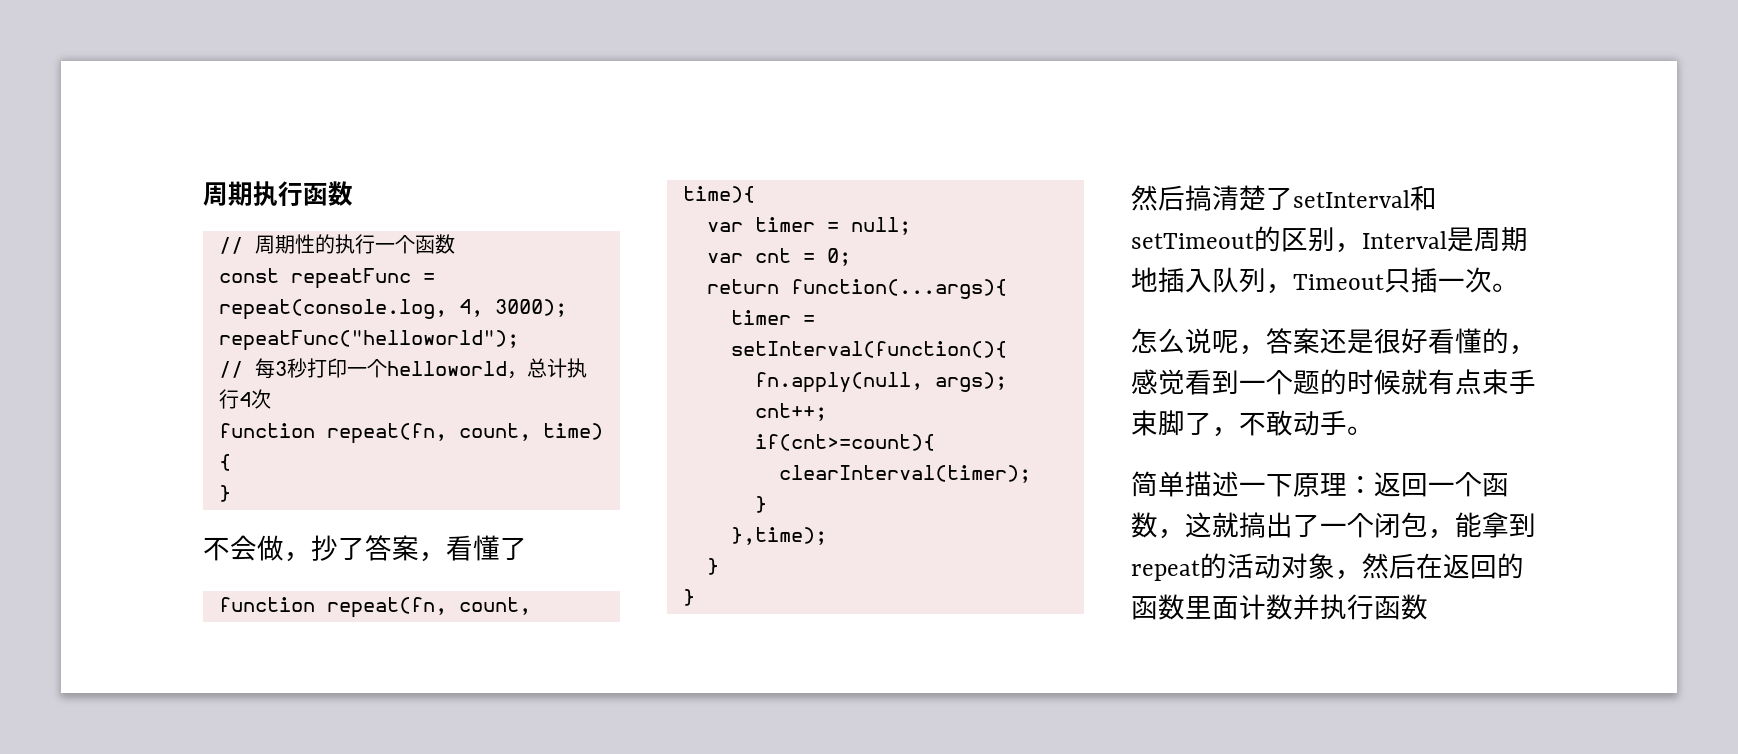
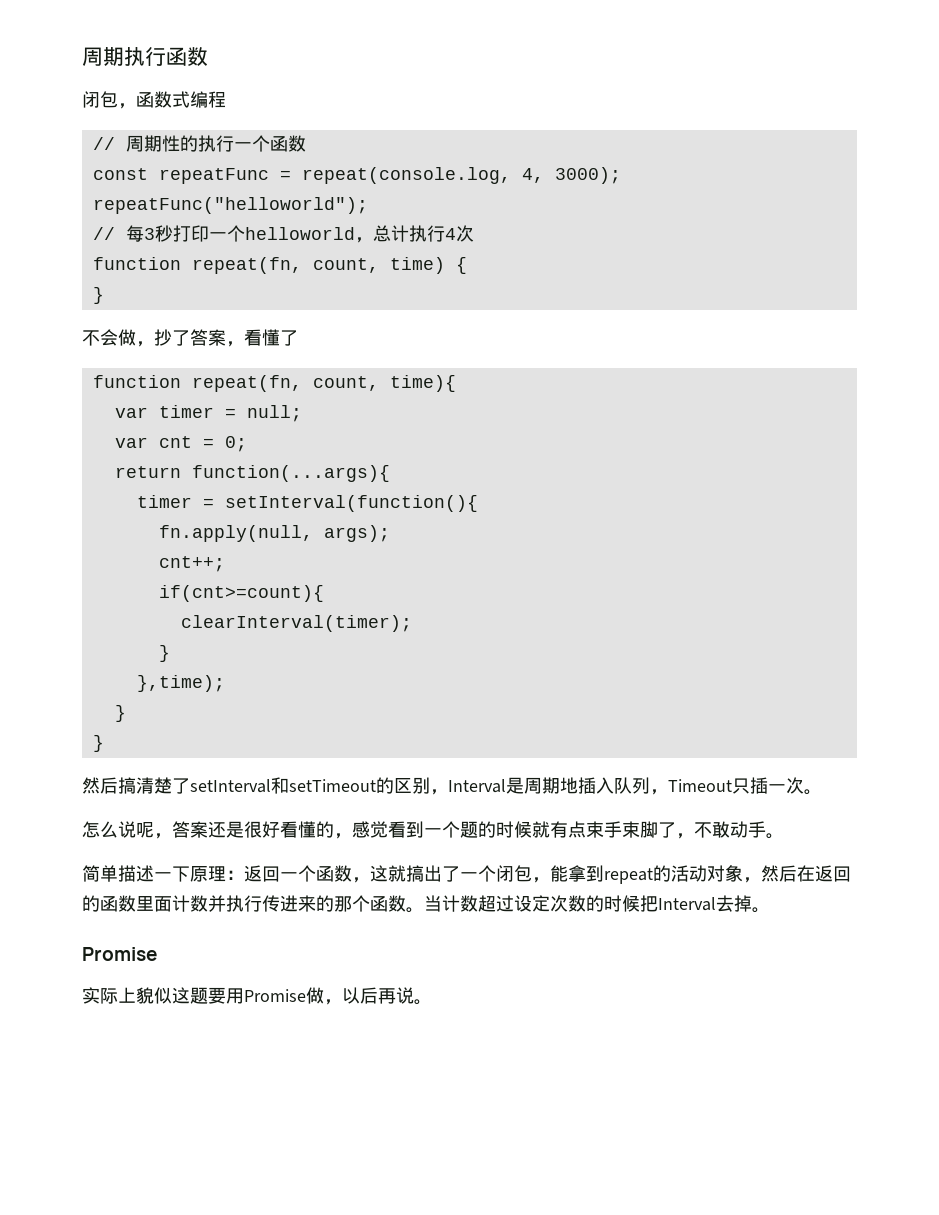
+ 闭包，函数式编程
- 简单描述一下原理：返回一个函数，这就搞出了一个闭包，能拿到repeat的活动对象，然后在返回的函数里面计数并执行函数
+ 简单描述一下原理：返回一个函数，这就搞出了一个闭包，能拿到repeat的活动对象，然后在返回的函数里面计数并执行传进来的那个函数。当计数超过设定次数的时候把Interval去掉。
+ Promise
+ 实际上貌似这题要用Promise做，以后再说。

